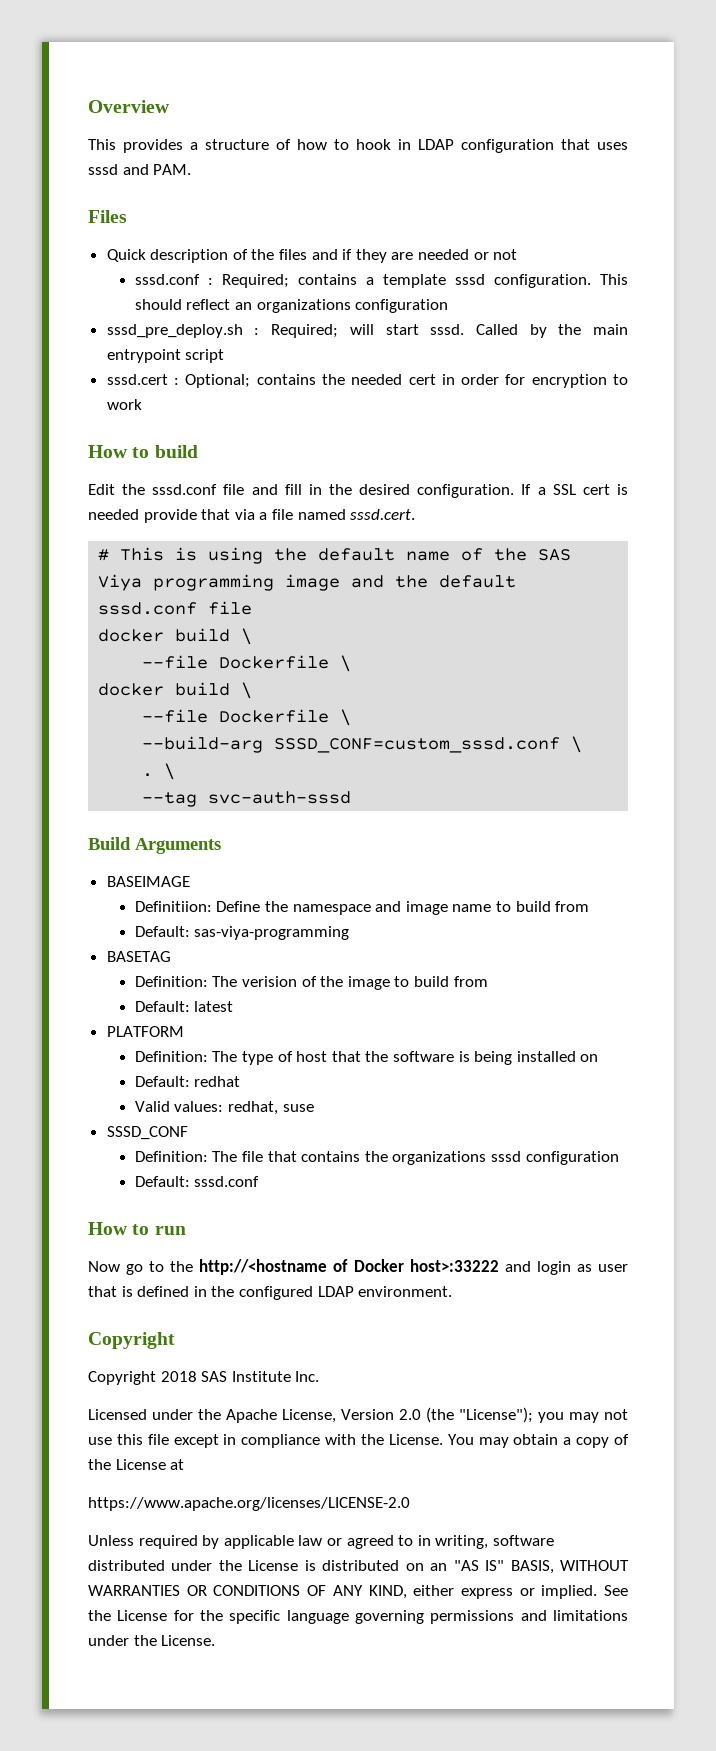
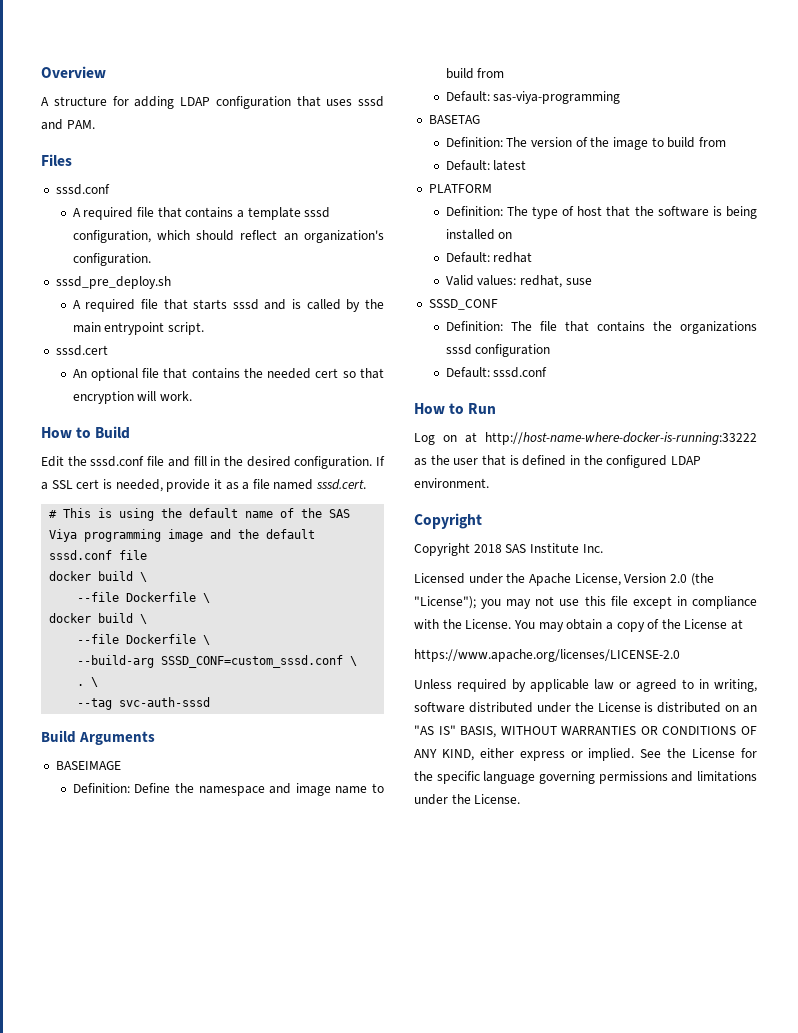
- This provides a structure of how to hook in LDAP configuration that uses sssd and PAM.
+ A structure for adding LDAP configuration that uses sssd and PAM.
  Files
- Quick description of the files and if they are needed or not
- sssd.conf : Required; contains a template sssd configuration. This should reflect an organizations configuration
+ sssd.conf
+ A required file that contains a template sssd configuration, which should reflect an organization's configuration.
- sssd_pre_deploy.sh : Required; will start sssd. Called by the main entrypoint script
+ sssd_pre_deploy.sh
+ A required file that starts sssd and is called by the main entrypoint script.
- sssd.cert : Optional; contains the needed cert in order for encryption to work
- How to build
+ sssd.cert
+ An optional file that contains the needed cert so that encryption will work.
+ How to Build
- If a SSL cert is needed provide that via a file named sssd.cert.
+ If a SSL cert is needed, provide it as a file named sssd.cert.
- Definitiion: Define the namespace and image name to build from
+ Definition: Define the namespace and image name to build from
- Definition: The verision of the image to build from
+ Definition: The version of the image to build from
- How to run
- Now go to the http://<hostname of Docker host>:33222 and login as user that is defined in the configured LDAP environment.
+ How to Run
+ Log on at http://host-name-where-docker-is-running:33222 as the user that is defined in the configured LDAP environment.

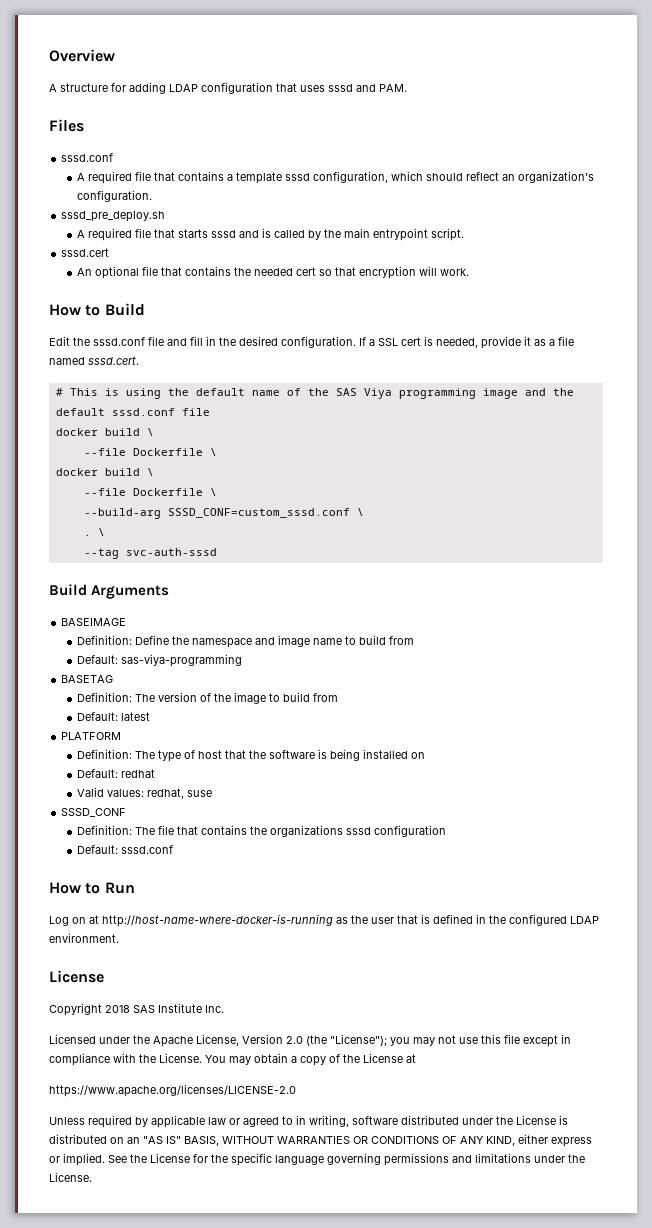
- Log on at http://host-name-where-docker-is-running:33222 as the user that is defined in the configured LDAP environment.
- Copyright
+ Log on at http://host-name-where-docker-is-running as the user that is defined in the configured LDAP environment.
+ License

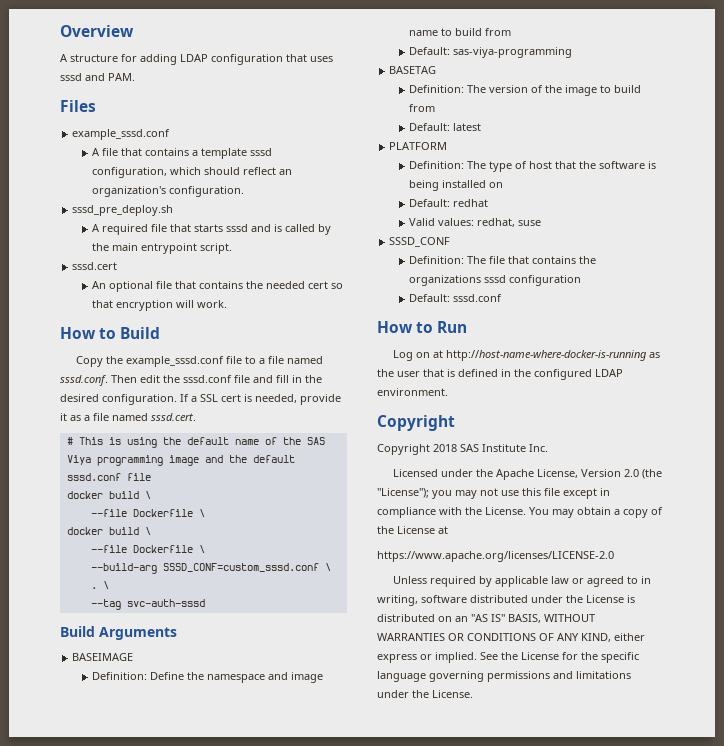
  Files
- sssd.conf
- A required file that contains a template sssd configuration, which should reflect an organization's configuration.
+ example_sssd.conf
+ A file that contains a template sssd configuration, which should reflect an organization's configuration.
- Edit the sssd.conf file and fill in the desired configuration.
+ Copy the example_sssd.conf file to a file named sssd.conf. Then edit the sssd.conf file and fill in the desired configuration.
  Log on at http://host-name-where-docker-is-running as the user that is defined in the configured LDAP environment.
- License
+ Copyright

